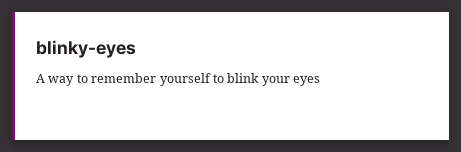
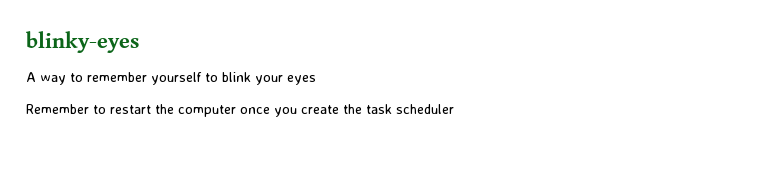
+ Remember to restart the computer once you create the task scheduler

